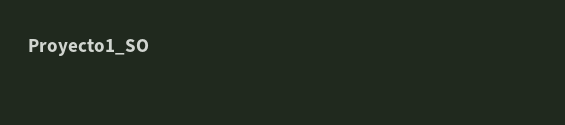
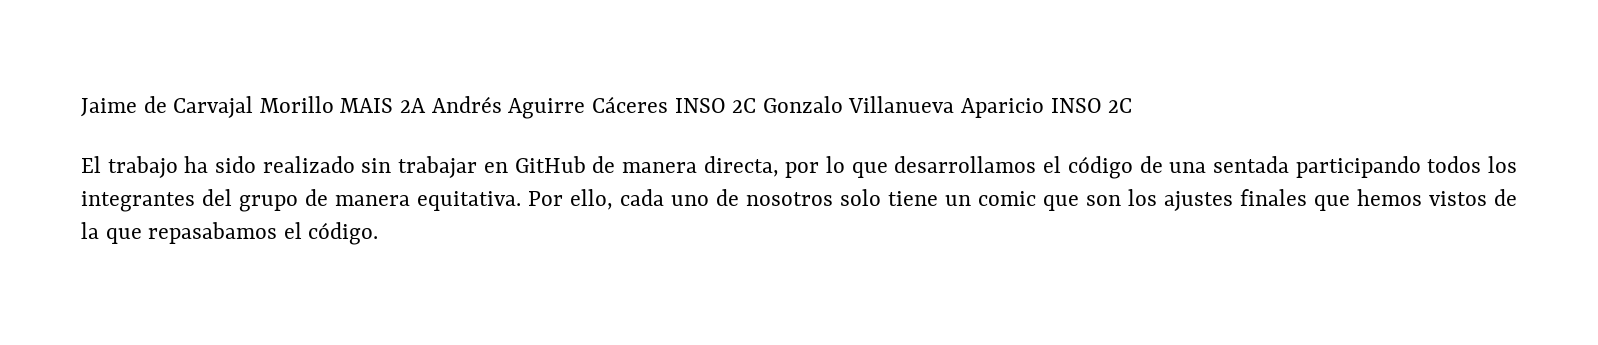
- Proyecto1_SO
+ Jaime de Carvajal Morillo MAIS 2A Andrés Aguirre Cáceres INSO 2C Gonzalo Villanueva Aparicio INSO 2C
+ El trabajo ha sido realizado sin trabajar en GitHub de manera directa, por lo que desarrollamos el código de una sentada participando todos los integrantes del grupo de manera equitativa. Por ello, cada uno de nosotros solo tiene un comic que son los ajustes finales que hemos vistos de la que repasabamos el código.

